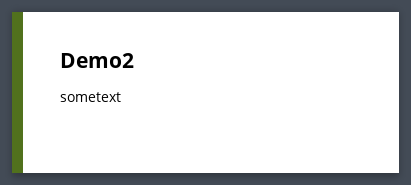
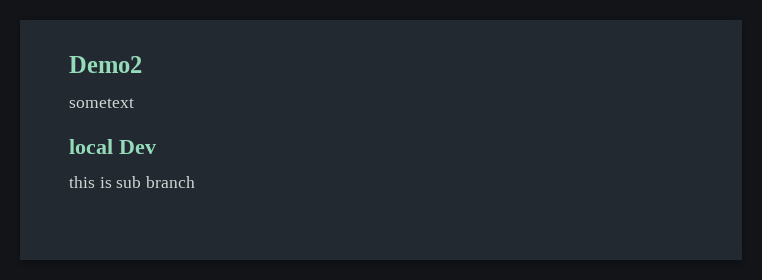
+ local Dev
+ this is sub branch

